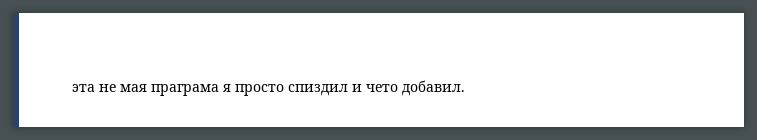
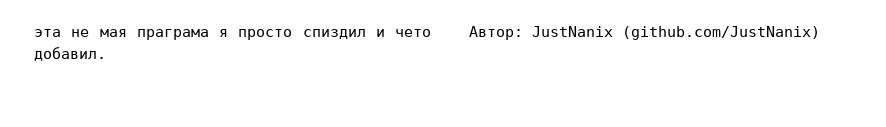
+ Автор: JustNanix (github.com/JustNanix)

